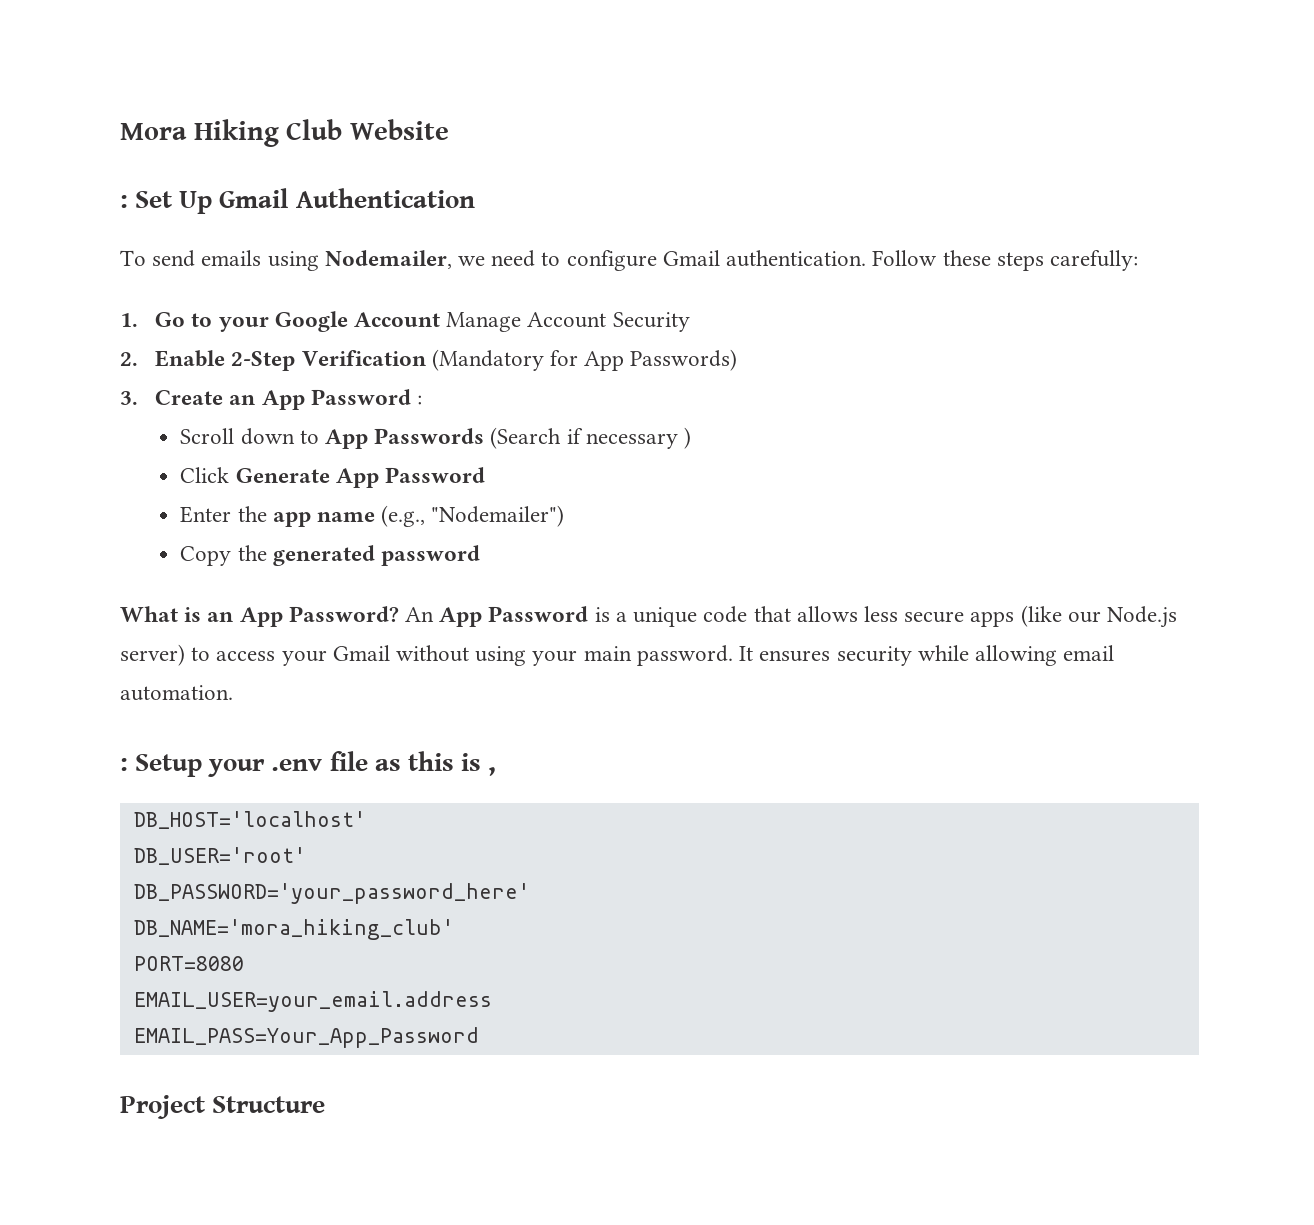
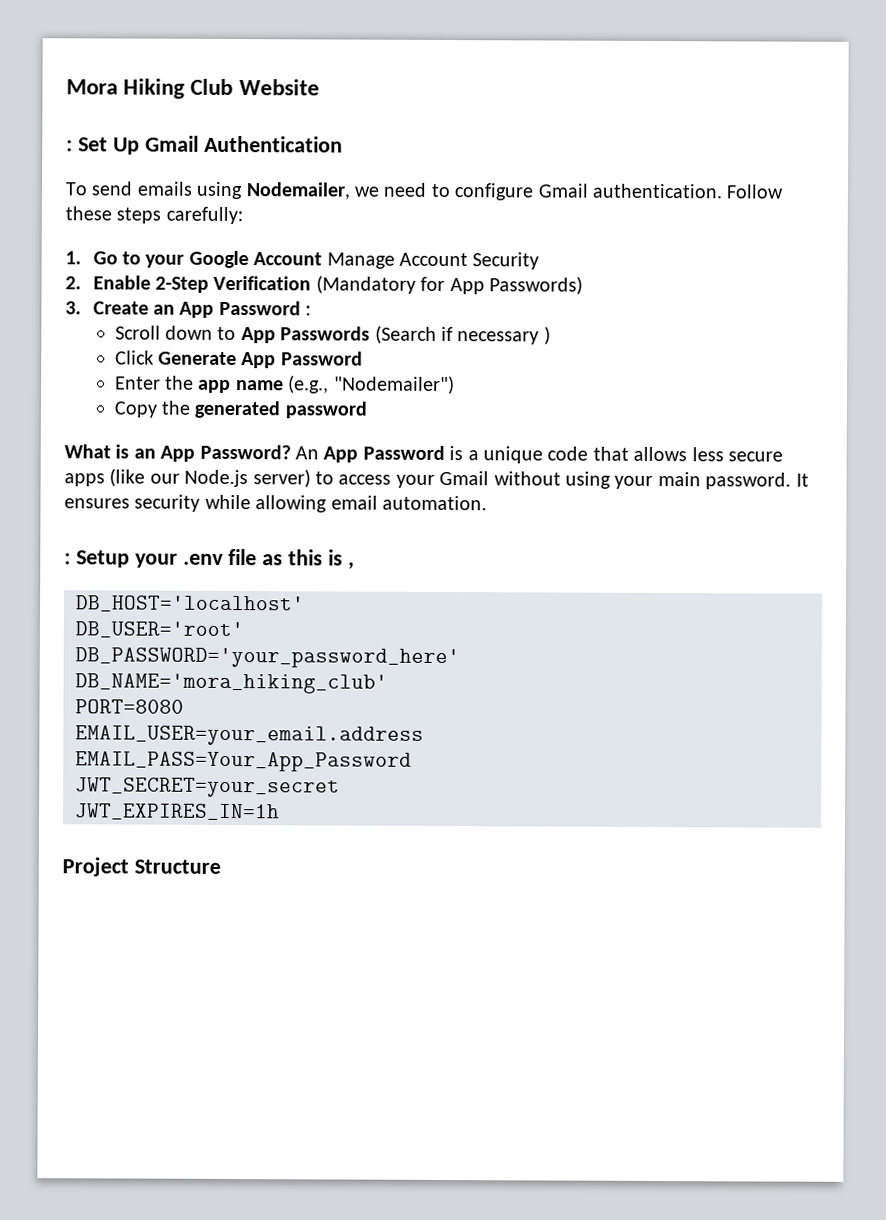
+ JWT_SECRET=your_secret
+ JWT_EXPIRES_IN=1h

